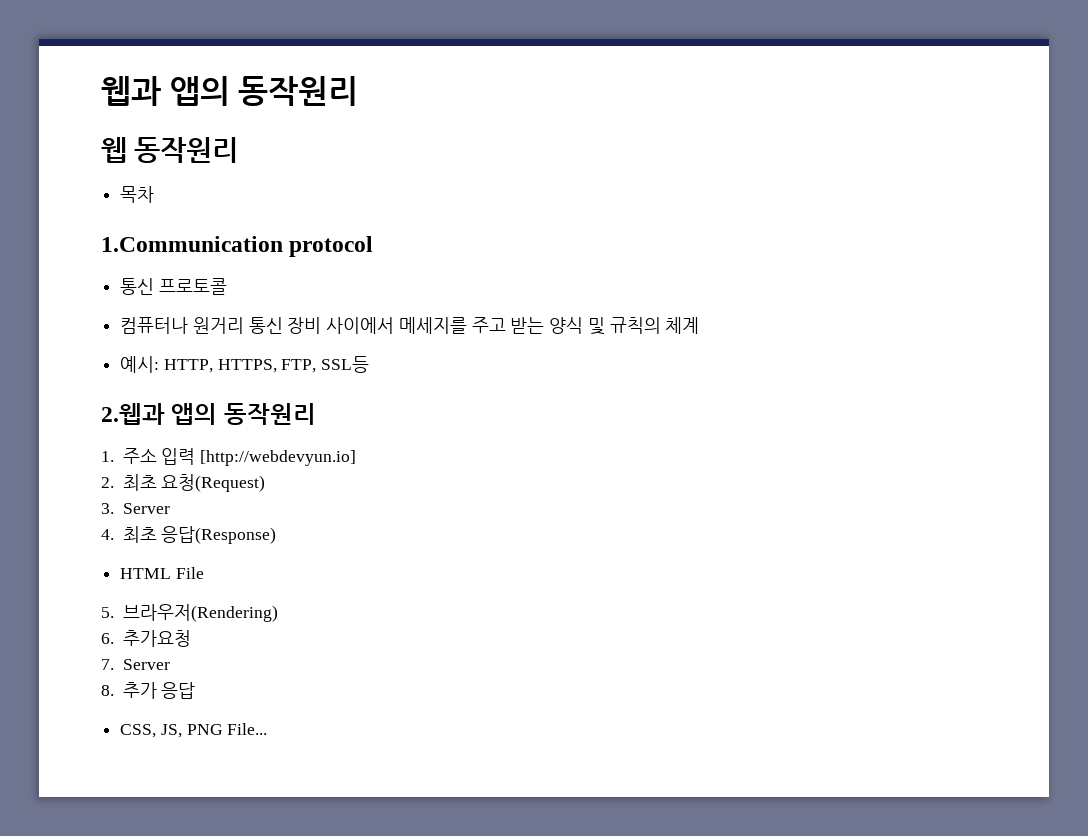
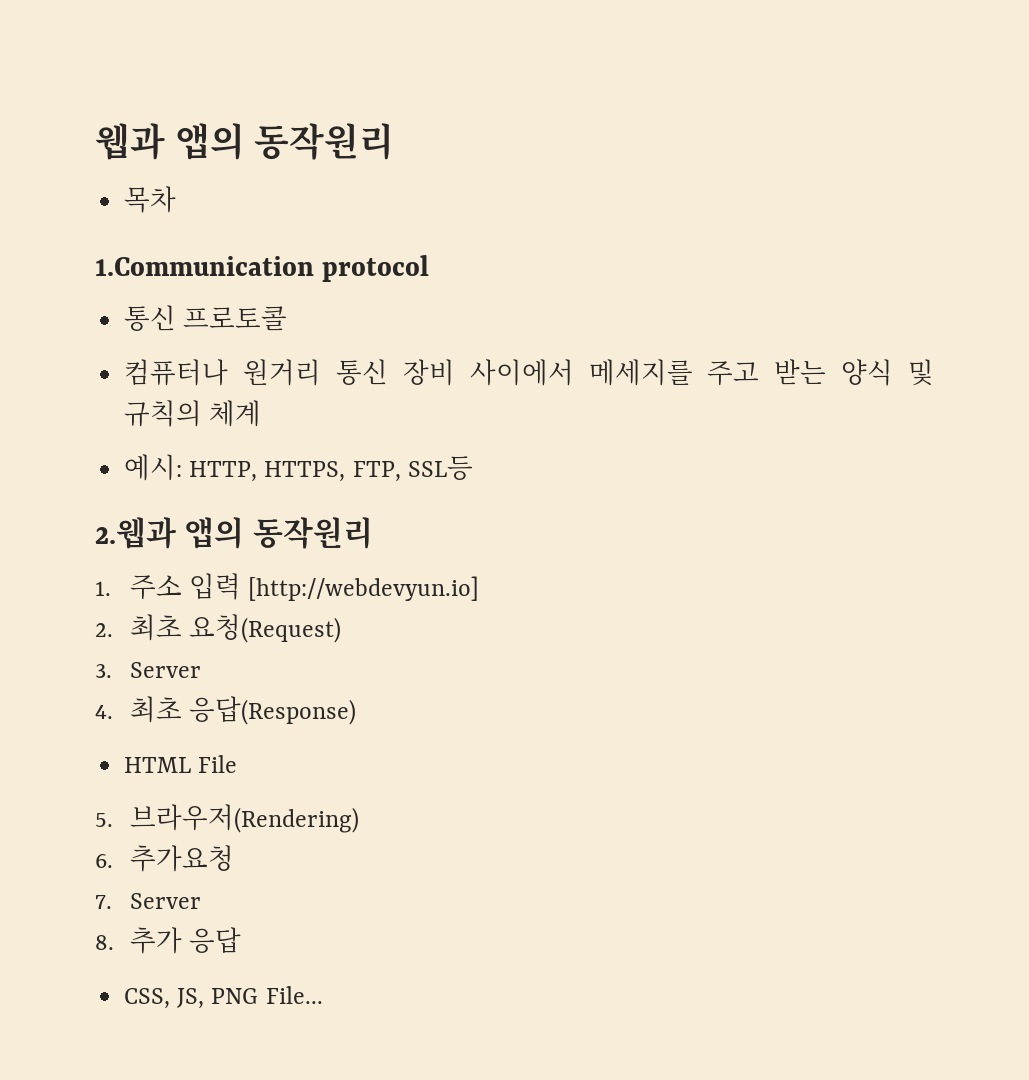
- 웹 동작원리

